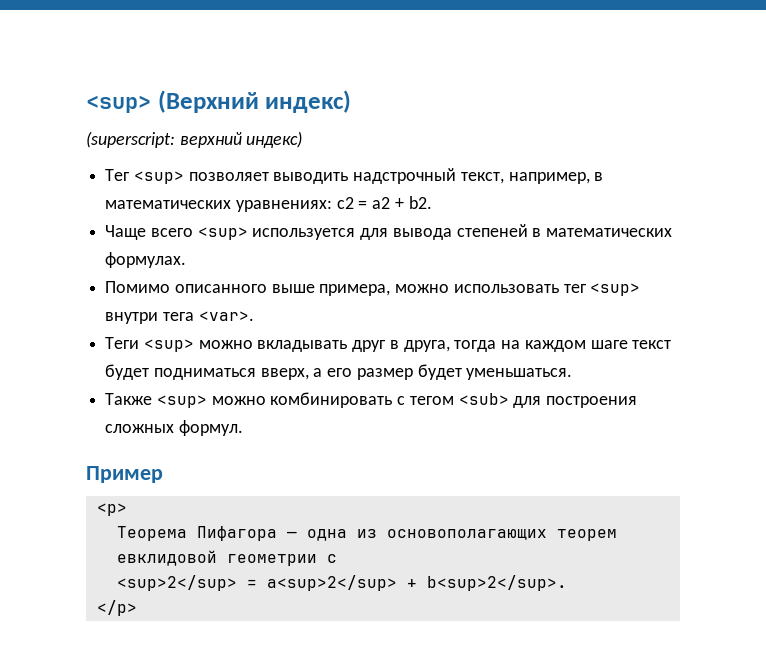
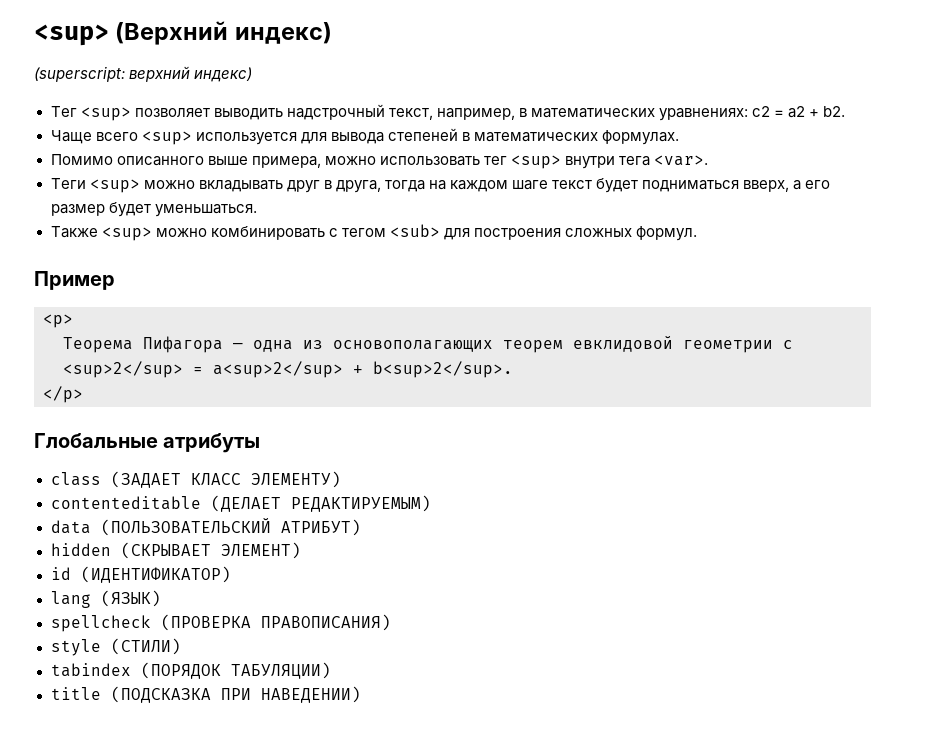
+ Глобальные атрибуты
+ class (ЗАДАЕТ КЛАСС ЭЛЕМЕНТУ)
+ contenteditable (ДЕЛАЕТ РЕДАКТИРУЕМЫМ)
+ data (ПОЛЬЗОВАТЕЛЬСКИЙ АТРИБУТ)
+ hidden (СКРЫВАЕТ ЭЛЕМЕНТ)
+ id (ИДЕНТИФИКАТОР)
+ lang (ЯЗЫК)
+ spellcheck (ПРОВЕРКА ПРАВОПИСАНИЯ)
+ style (СТИЛИ)
+ tabindex (ПОРЯДОК ТАБУЛЯЦИИ)
+ title (ПОДСКАЗКА ПРИ НАВЕДЕНИИ)

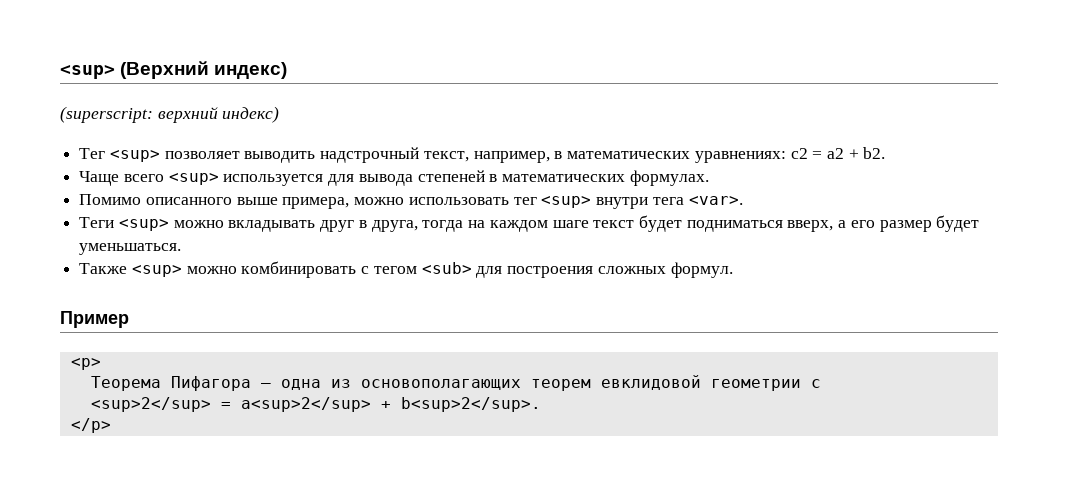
- Глобальные атрибуты
- class (ЗАДАЕТ КЛАСС ЭЛЕМЕНТУ)
- contenteditable (ДЕЛАЕТ РЕДАКТИРУЕМЫМ)
- data (ПОЛЬЗОВАТЕЛЬСКИЙ АТРИБУТ)
- hidden (СКРЫВАЕТ ЭЛЕМЕНТ)
- id (ИДЕНТИФИКАТОР)
- lang (ЯЗЫК)
- spellcheck (ПРОВЕРКА ПРАВОПИСАНИЯ)
- style (СТИЛИ)
- tabindex (ПОРЯДОК ТАБУЛЯЦИИ)
- title (ПОДСКАЗКА ПРИ НАВЕДЕНИИ)

